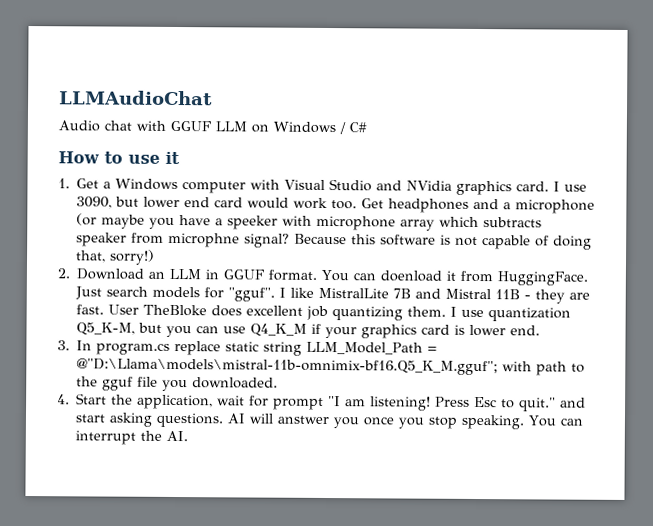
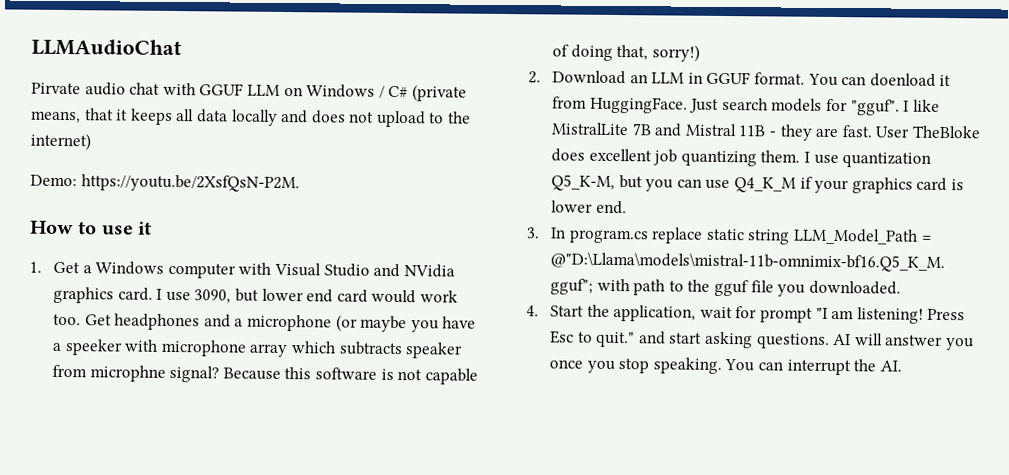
- Audio chat with GGUF LLM on Windows / C#
+ Pirvate audio chat with GGUF LLM on Windows / C# (private means, that it keeps all data locally and does not upload to the internet)
+ Demo: https://youtu.be/2XsfQsN-P2M.

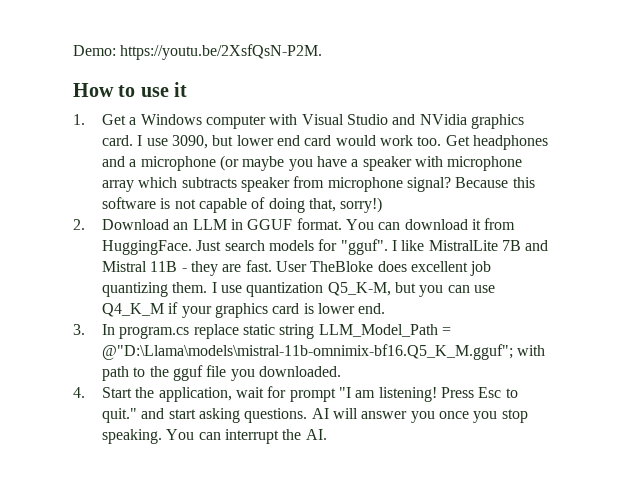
- LLMAudioChat
- Pirvate audio chat with GGUF LLM on Windows / C# (private means, that it keeps all data locally and does not upload to the internet)
- Get headphones and a microphone (or maybe you have a speeker with microphone array which subtracts speaker from microphne signal?
+ Get headphones and a microphone (or maybe you have a speaker with microphone array which subtracts speaker from microphone signal?
- You can doenload it from HuggingFace.
+ You can download it from HuggingFace.
- AI will anstwer you once you stop speaking.
+ AI will answer you once you stop speaking.

